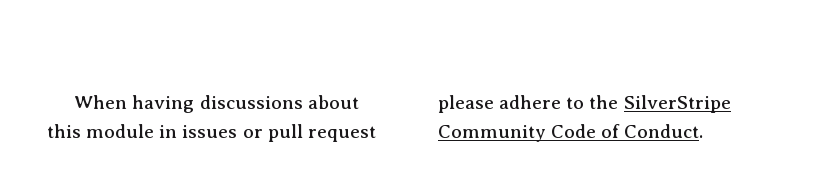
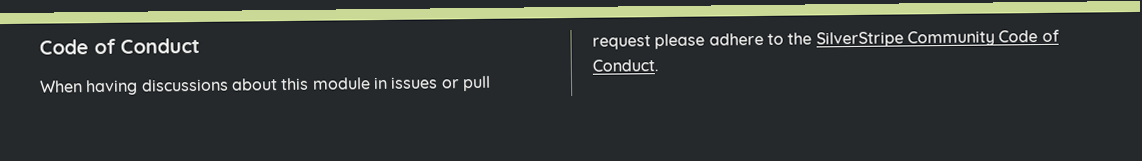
+ Code of Conduct

